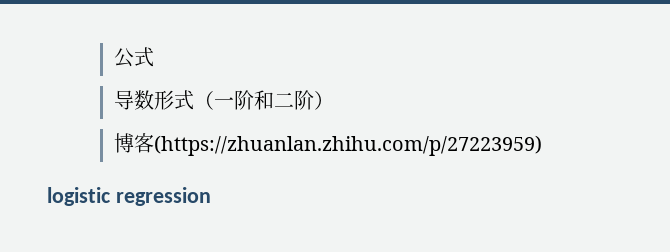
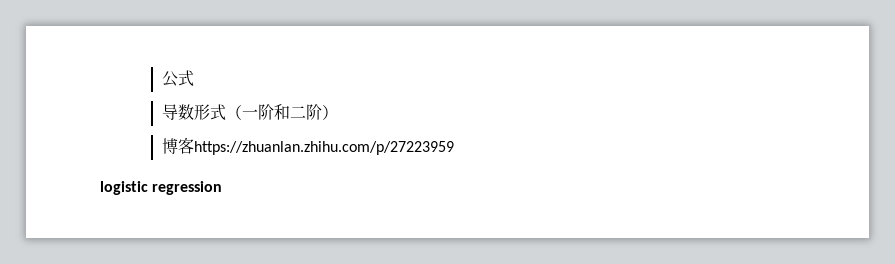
- 博客(https://zhuanlan.zhihu.com/p/27223959)
+ 博客https://zhuanlan.zhihu.com/p/27223959

